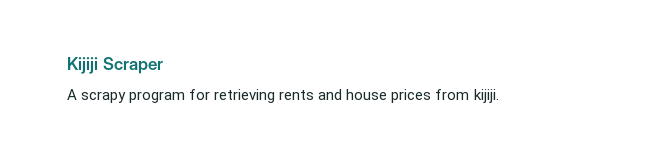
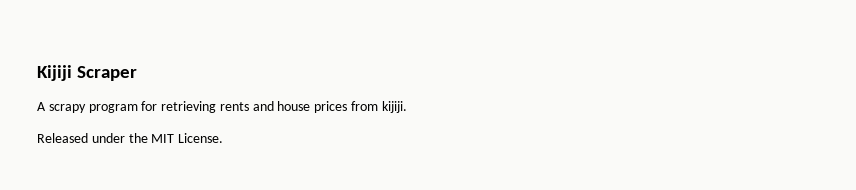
+ Released under the MIT License.

